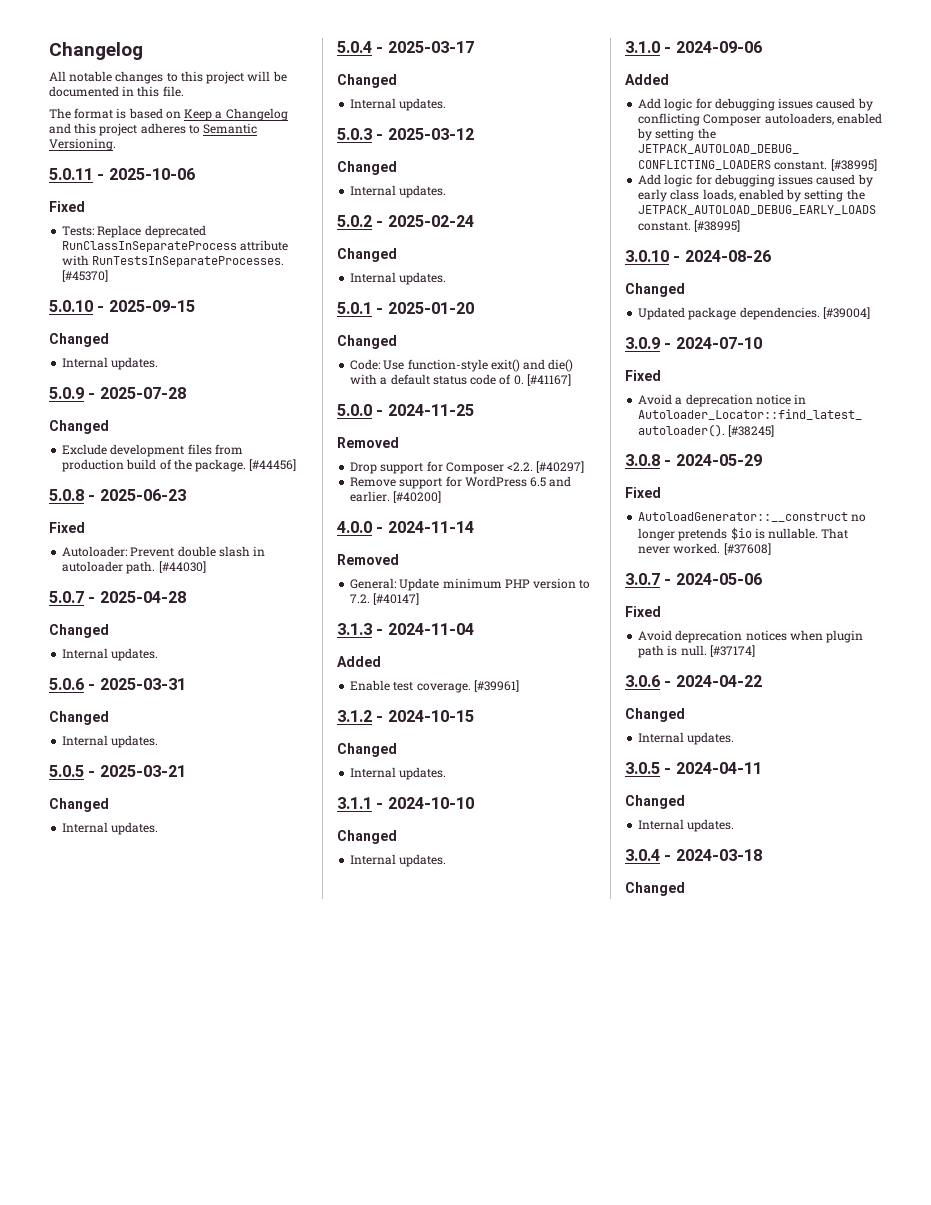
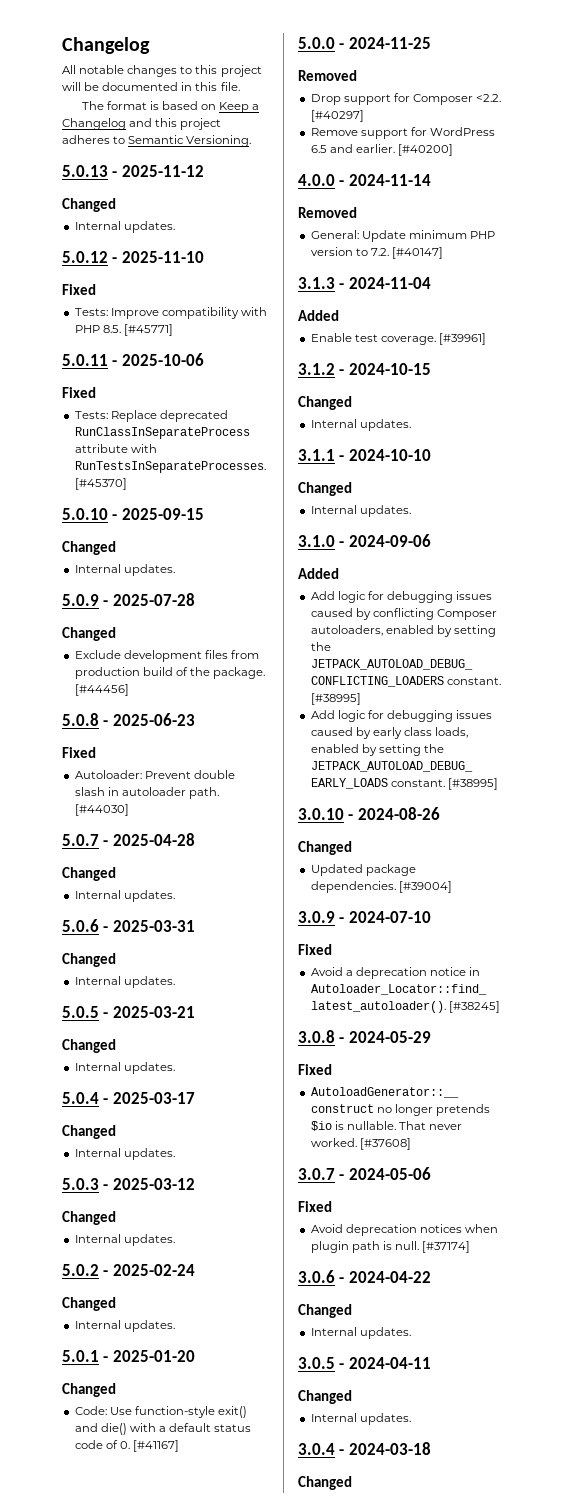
+ 5.0.13 - 2025-11-12
+ Changed
+ Internal updates.
+ 5.0.12 - 2025-11-10
+ Fixed
+ Tests: Improve compatibility with PHP 8.5. [#45771]

